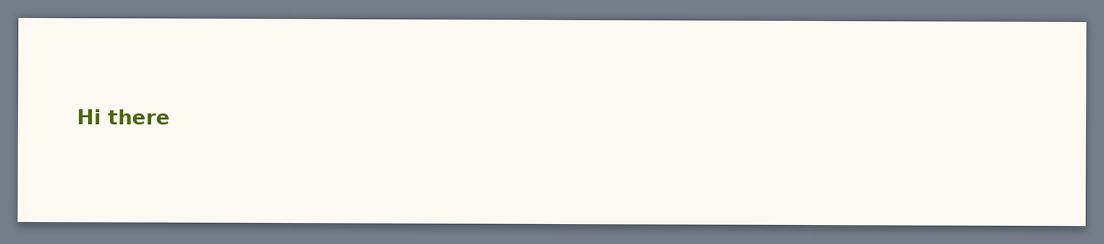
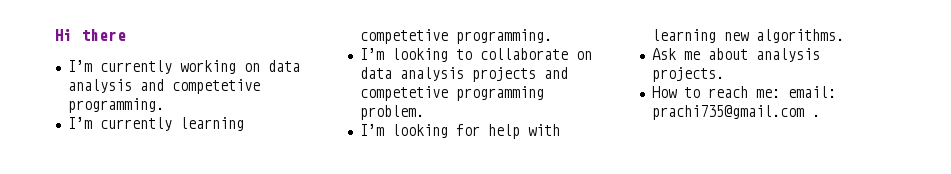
+ I’m currently working on data analysis and competetive programming.
+ I’m currently learning competetive programming.
+ I’m looking to collaborate on data analysis projects and competetive programming problem.
+ I’m looking for help with learning new algorithms.
+ Ask me about analysis projects.
+ How to reach me: email: prachi735@gmail.com .

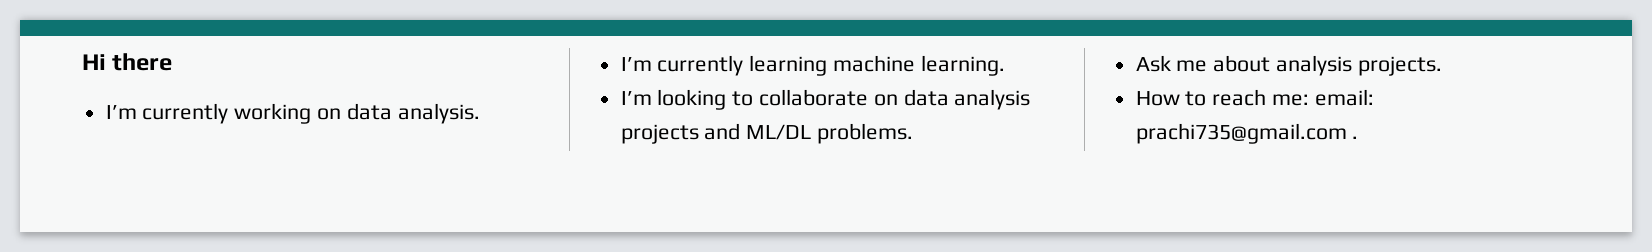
- I’m currently working on data analysis and competetive programming.
+ I’m currently working on data analysis.
- I’m currently learning competetive programming.
+ I’m currently learning machine learning.
- I’m looking to collaborate on data analysis projects and competetive programming problem.
- I’m looking for help with learning new algorithms.
+ I’m looking to collaborate on data analysis projects and ML/DL problems.

